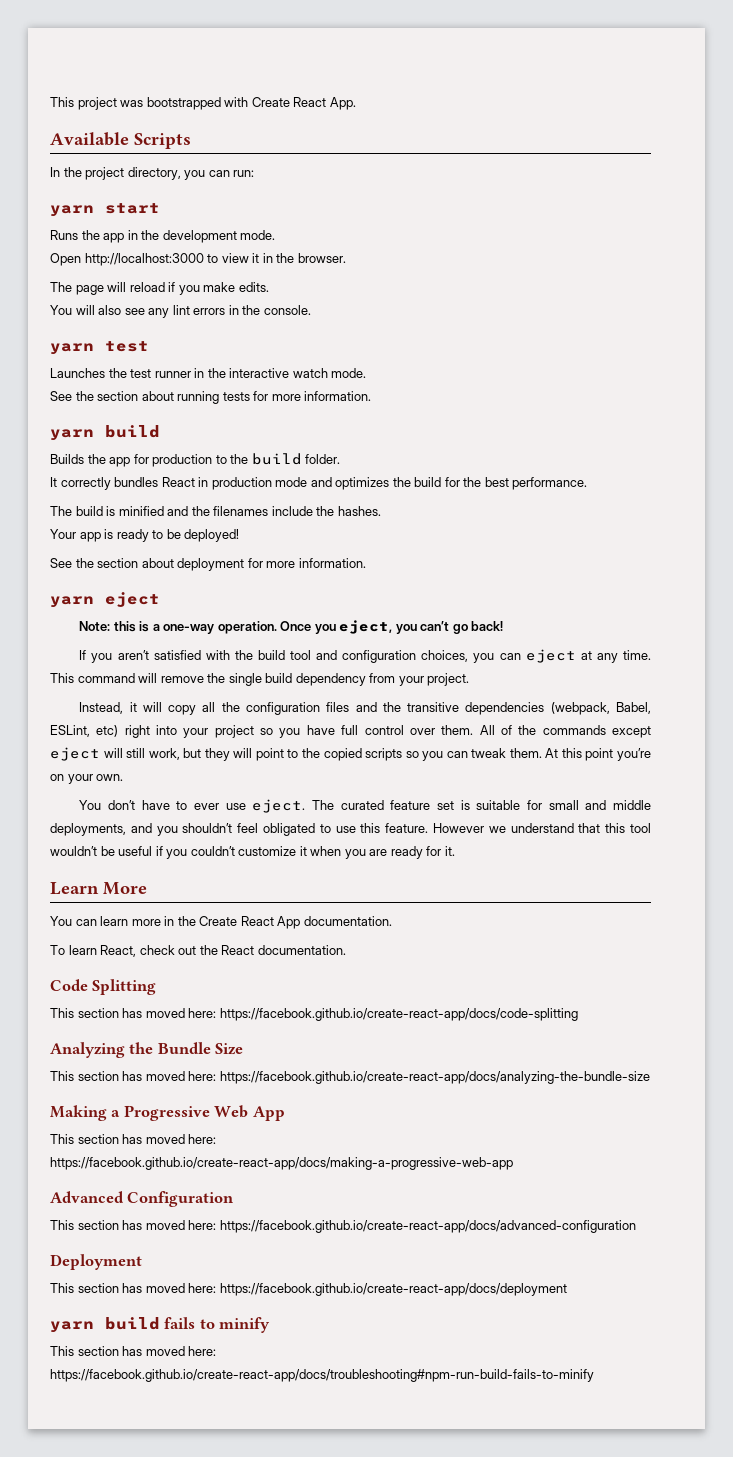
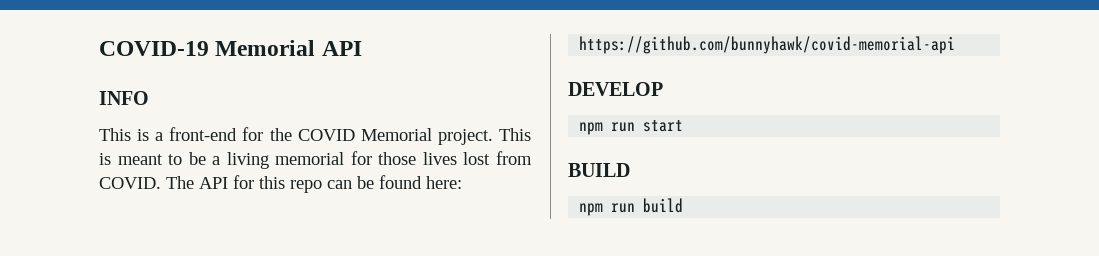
- This project was bootstrapped with Create React App.
- Available Scripts
- In the project directory, you can run:
- yarn start
- Runs the app in the development mode.
- Open http://localhost:3000 to view it in the browser.
- The page will reload if you make edits.
- You will also see any lint errors in the console.
- yarn test
- Launches the test runner in the interactive watch mode.
- See the section about running tests for more information.
- yarn build
- Builds the app for production to the build folder.
- It correctly bundles React in production mode and optimizes the build for the best performance.
- The build is minified and the filenames include the hashes.
- Your app is ready to be deployed!
- See the section about deployment for more information.
- yarn eject
- Note: this is a one-way operation. Once you eject, you can’t go back!
- If you aren’t satisfied with the build tool and configuration choices, you can eject at any time. This command will remove the single build dependency from your project.
- Instead, it will copy all the configuration files and the transitive dependencies (webpack, Babel, ESLint, etc) right into your project so you have full control over them. All of the commands except eject will still work, but they will point to the copied scripts so you can tweak them. At this point you’re on your own.
- You don’t have to ever use eject. The curated feature set is suitable for small and middle deployments, and you shouldn’t feel obligated to use this feature. However we understand that this tool wouldn’t be useful if you couldn’t customize it when you are ready for it.
- Learn More
- You can learn more in the Create React App documentation.
- To learn React, check out the React documentation.
- Code Splitting
- This section has moved here: https://facebook.github.io/create-react-app/docs/code-splitting
- Analyzing the Bundle Size
- This section has moved here: https://facebook.github.io/create-react-app/docs/analyzing-the-bundle-size
- Making a Progressive Web App
- This section has moved here: https://facebook.github.io/create-react-app/docs/making-a-progressive-web-app
- Advanced Configuration
- This section has moved here: https://facebook.github.io/create-react-app/docs/advanced-configuration
- Deployment
- This section has moved here: https://facebook.github.io/create-react-app/docs/deployment
- yarn build fails to minify
- This section has moved here: https://facebook.github.io/create-react-app/docs/troubleshooting#npm-run-build-fails-to-minify
+ COVID-19 Memorial API
+ INFO
+ This is a front-end for the COVID Memorial project. This is meant to be a living memorial for those lives lost from COVID. The API for this repo can be found here:
+ https://github.com/bunnyhawk/covid-memorial-api
+ DEVELOP
+ npm run start
+ BUILD
+ npm run build

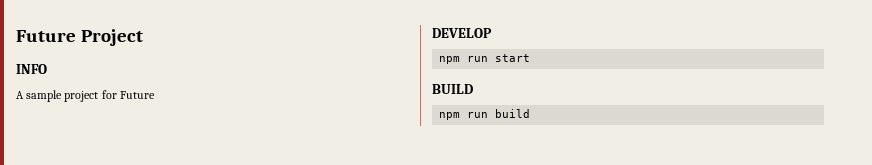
- COVID-19 Memorial API
+ Future Project
  INFO
- This is a front-end for the COVID Memorial project. This is meant to be a living memorial for those lives lost from COVID. The API for this repo can be found here:
- https://github.com/bunnyhawk/covid-memorial-api
+ A sample project for Future

